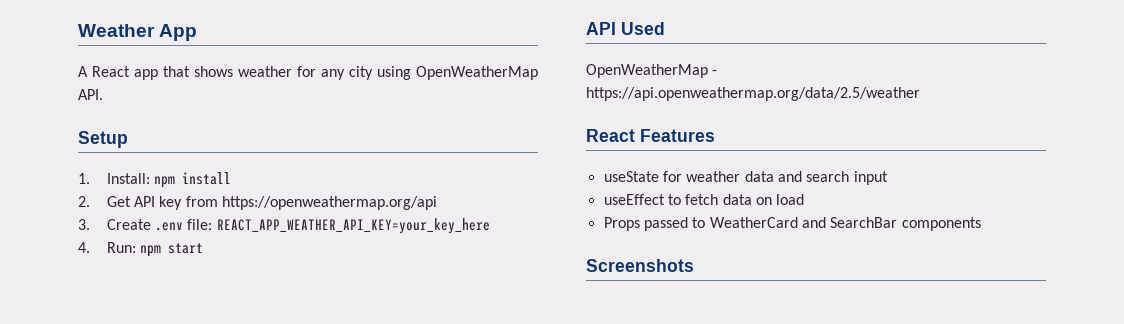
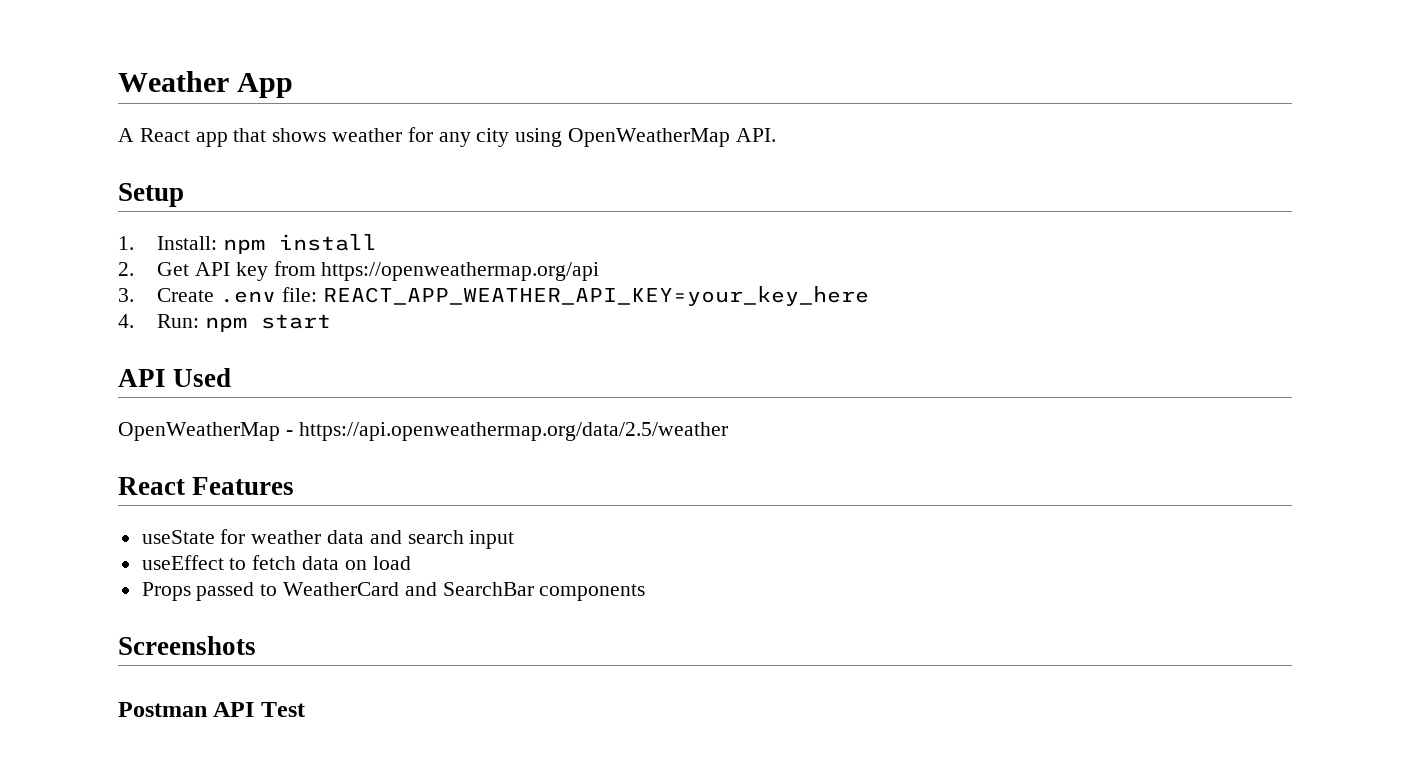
+ Postman API Test

